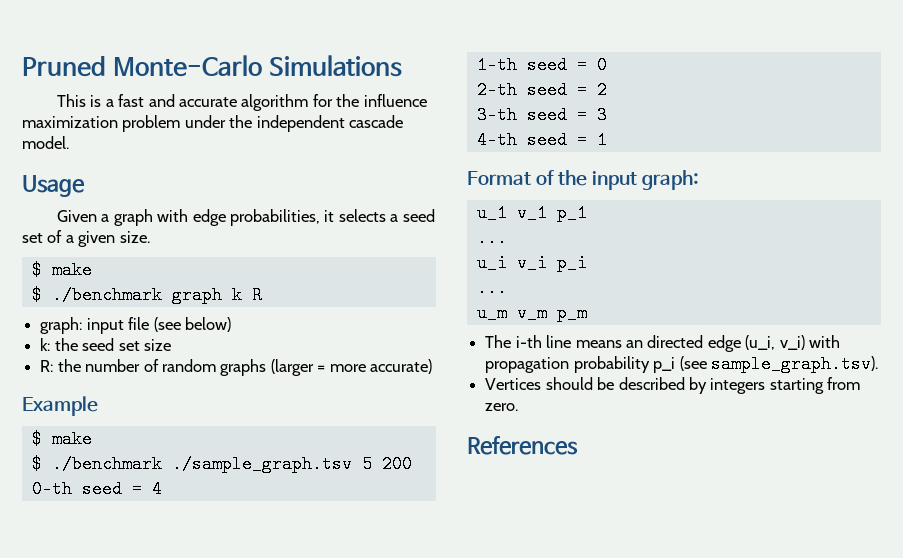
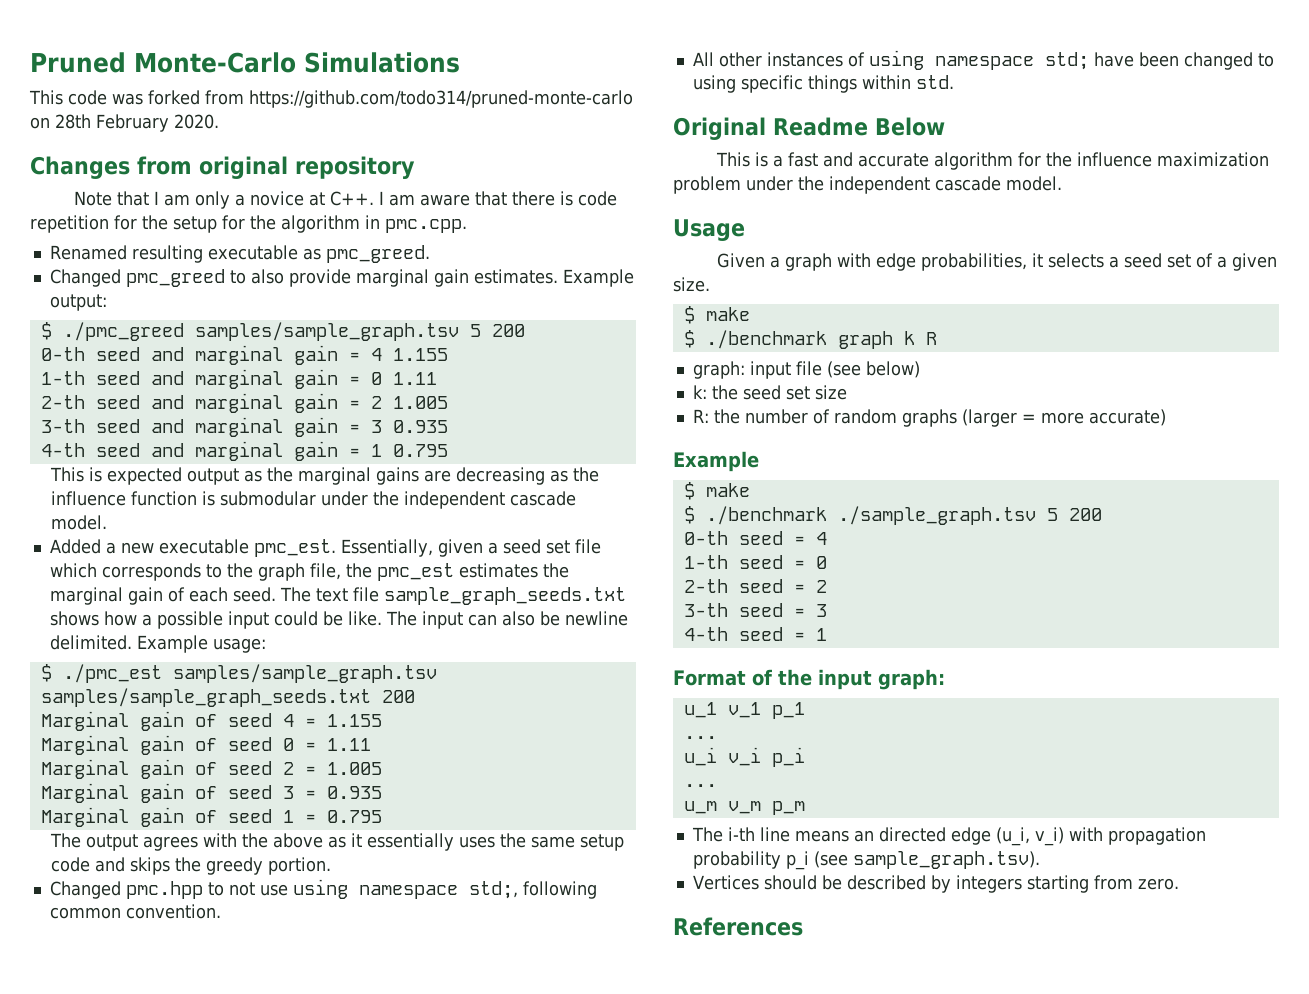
+ This code was forked from https://github.com/todo314/pruned-monte-carlo on 28th February 2020.
+ Changes from original repository
+ Note that I am only a novice at C++. I am aware that there is code repetition for the setup for the algorithm in pmc.cpp.
+ Renamed resulting executable as pmc_greed.
+ Changed pmc_greed to also provide marginal gain estimates. Example output:
+ $ ./pmc_greed samples/sample_graph.tsv 5 200
+ 0-th seed and marginal gain = 4 1.155
+ 1-th seed and marginal gain = 0 1.11
+ 2-th seed and marginal gain = 2 1.005
+ 3-th seed and marginal gain = 3 0.935
+ 4-th seed and marginal gain = 1 0.795
+ This is expected output as the marginal gains are decreasing as the influence function is submodular under the independent cascade model.
+ Added a new executable pmc_est. Essentially, given a seed set file which corresponds to the graph file, the pmc_est estimates the marginal gain of each seed. The text file sample_graph_seeds.txt shows how a possible input could be like. The input can also be newline delimited. Example usage:
+ $ ./pmc_est samples/sample_graph.tsv samples/sample_graph_seeds.txt 200
+ Marginal gain of seed 4 = 1.155
+ Marginal gain of seed 0 = 1.11
+ Marginal gain of seed 2 = 1.005
+ Marginal gain of seed 3 = 0.935
+ Marginal gain of seed 1 = 0.795
+ The output agrees with the above as it essentially uses the same setup code and skips the greedy portion.
+ Changed pmc.hpp to not use using namespace std;, following common convention.
+ All other instances of using namespace std; have been changed to using specific things within std.
+ Original Readme Below

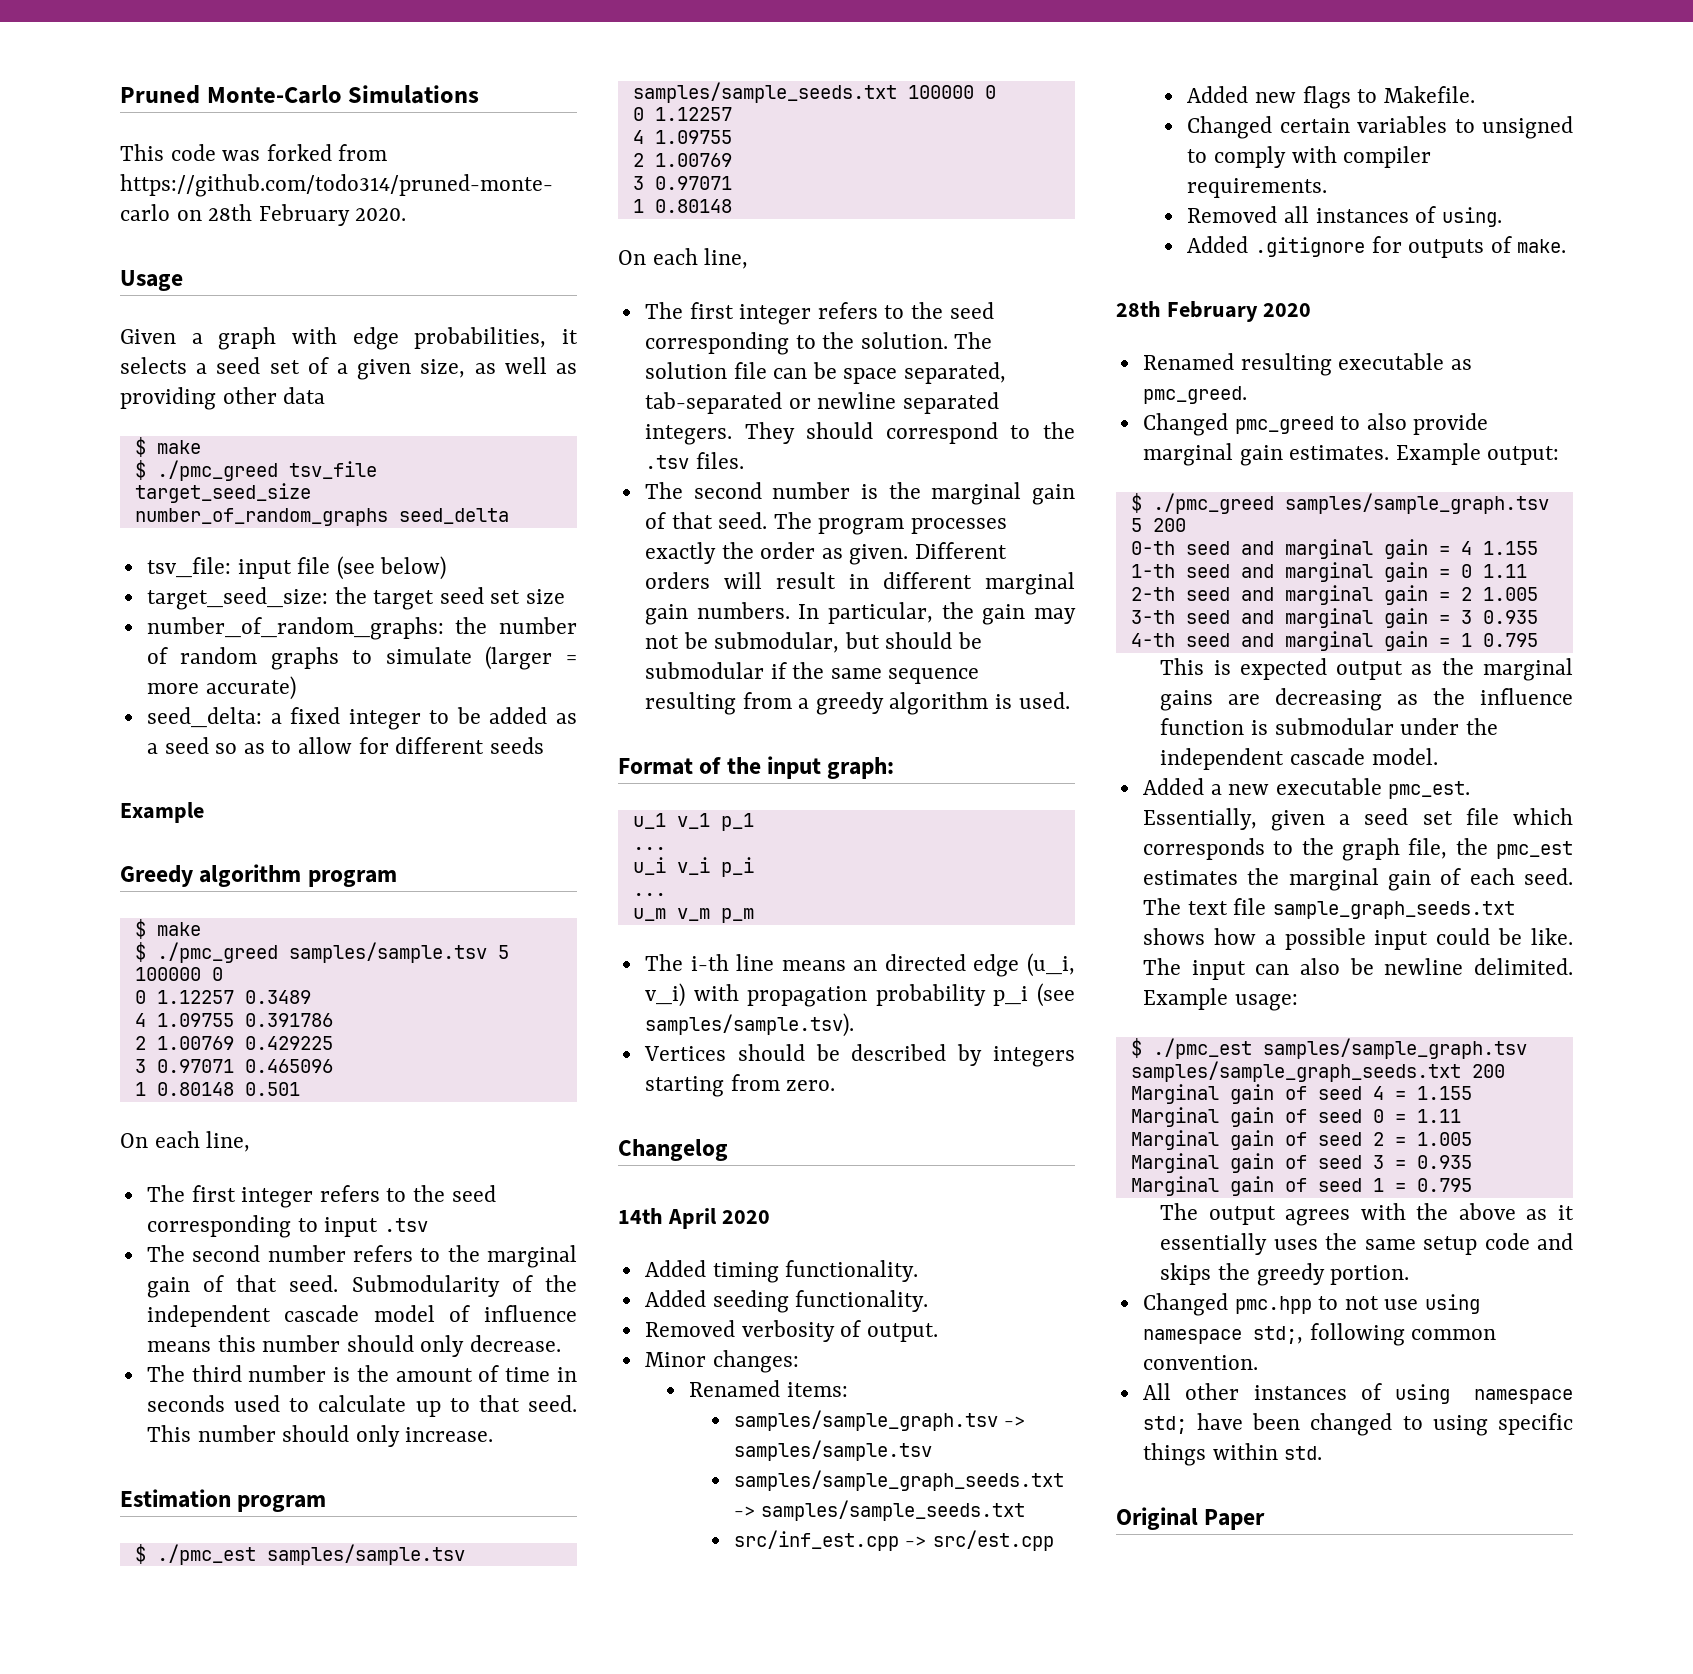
- Changes from original repository
- Note that I am only a novice at C++. I am aware that there is code repetition for the setup for the algorithm in pmc.cpp.
+ Usage
+ Given a graph with edge probabilities, it selects a seed set of a given size, as well as providing other data
+ $ make
+ $ ./pmc_greed tsv_file target_seed_size number_of_random_graphs seed_delta
+ tsv_file: input file (see below)
+ target_seed_size: the target seed set size
+ number_of_random_graphs: the number of random graphs to simulate (larger = more accurate)
+ seed_delta: a fixed integer to be added as a seed so as to allow for different seeds
+ Example
+ Greedy algorithm program
+ $ make
+ $ ./pmc_greed samples/sample.tsv 5 100000 0
+ 0 1.12257 0.3489
+ 4 1.09755 0.391786
+ 2 1.00769 0.429225
+ 3 0.97071 0.465096
+ 1 0.80148 0.501
+ On each line,
+ The first integer refers to the seed corresponding to input .tsv
+ The second number refers to the marginal gain of that seed. Submodularity of the independent cascade model of influence means this number should only decrease.
+ The third number is the amount of time in seconds used to calculate up to that seed. This number should only increase.
+ Estimation program
+ $ ./pmc_est samples/sample.tsv samples/sample_seeds.txt 100000 0
+ 0 1.12257
+ 4 1.09755
+ 2 1.00769
+ 3 0.97071
+ 1 0.80148
+ On each line,
+ The first integer refers to the seed corresponding to the solution. The solution file can be space separated, tab-separated or newline separated integers. They should correspond to the .tsv files.
+ The second number is the marginal gain of that seed. The program processes exactly the order as given. Different orders will result in different marginal gain numbers. In particular, the gain may not be submodular, but should be submodular if the same sequence resulting from a greedy algorithm is used.
+ Format of the input graph:
+ u_1 v_1 p_1
+ ...
+ u_i v_i p_i
+ ...
+ u_m v_m p_m
+ The i-th line means an directed edge (u_i, v_i) with propagation probability p_i (see samples/sample.tsv).
+ Vertices should be described by integers starting from zero.
+ Changelog
+ 14th April 2020
+ Added timing functionality.
+ Added seeding functionality.
+ Removed verbosity of output.
+ Minor changes:
+ Renamed items:
+ samples/sample_graph.tsv -> samples/sample.tsv
+ samples/sample_graph_seeds.txt -> samples/sample_seeds.txt
+ src/inf_est.cpp -> src/est.cpp
+ Added new flags to Makefile.
+ Changed certain variables to unsigned to comply with compiler requirements.
+ Removed all instances of using.
+ Added .gitignore for outputs of make.
+ 28th February 2020
- Original Readme Below
- This is a fast and accurate algorithm for the influence maximization problem under the independent cascade model.
- Usage
- Given a graph with edge probabilities, it selects a seed set of a given size.
- $ make
- $ ./benchmark graph k R
- graph: input file (see below)
- k: the seed set size
- R: the number of random graphs (larger = more accurate)
- Example
- $ make
- $ ./benchmark ./sample_graph.tsv 5 200
- 0-th seed = 4
- 1-th seed = 0
- 2-th seed = 2
- 3-th seed = 3
- 4-th seed = 1
- Format of the input graph:
- u_1 v_1 p_1
- ...
- u_i v_i p_i
- ...
- u_m v_m p_m
- The i-th line means an directed edge (u_i, v_i) with propagation probability p_i (see sample_graph.tsv).
- Vertices should be described by integers starting from zero.
- References
+ Original Paper

